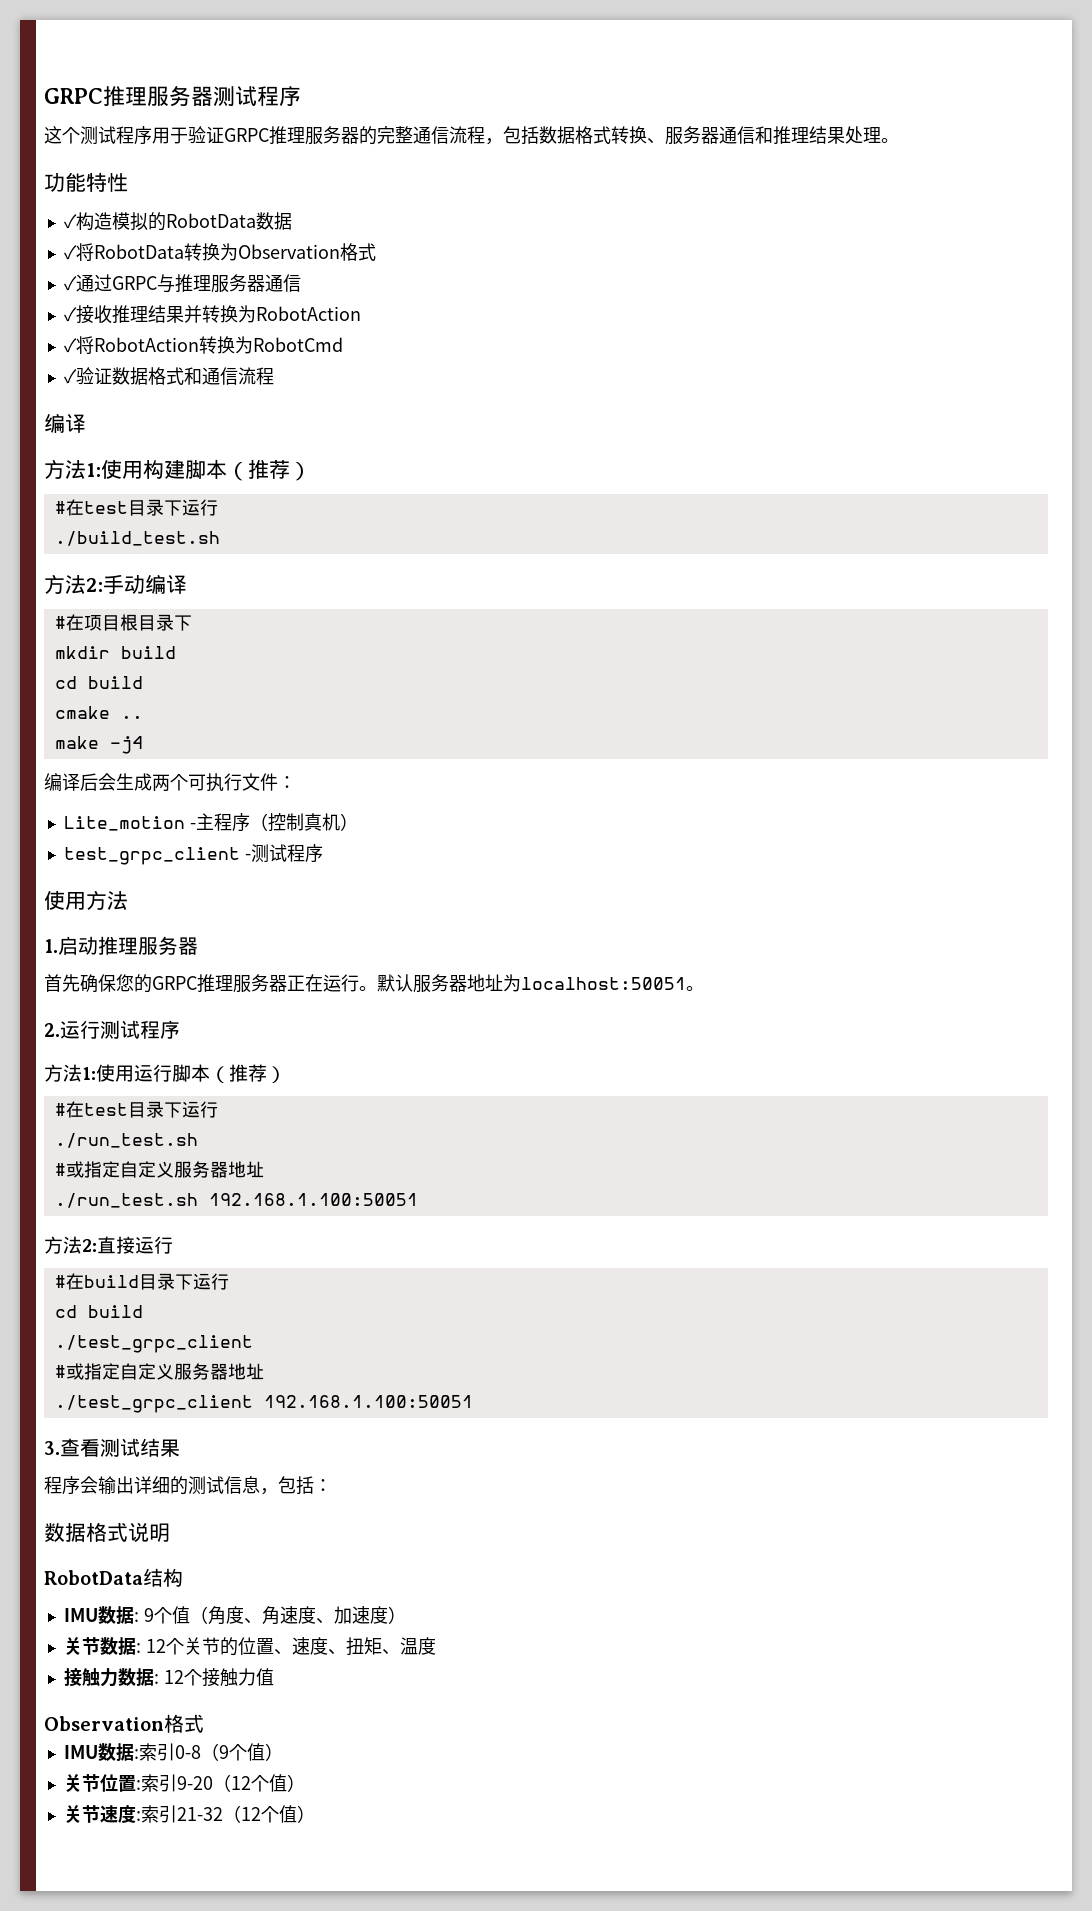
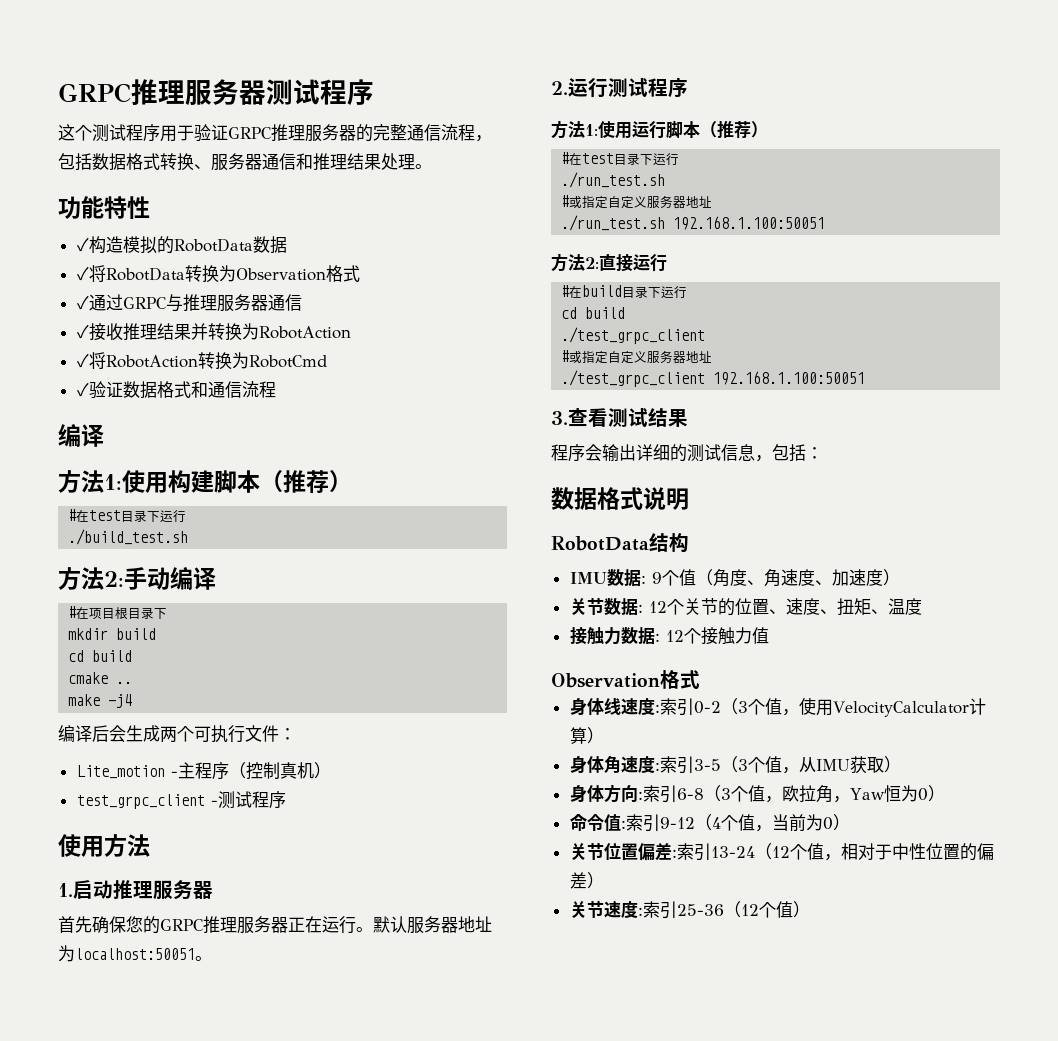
- IMU数据:索引0-8（9个值）
+ 身体线速度:索引0-2（3个值，使用VelocityCalculator计算）
+ 身体角速度:索引3-5（3个值，从IMU获取）
+ 身体方向:索引6-8（3个值，欧拉角，Yaw恒为0）
+ 命令值:索引9-12（4个值，当前为0）
- 关节位置:索引9-20（12个值）
+ 关节位置偏差:索引13-24（12个值，相对于中性位置的偏差）
- 关节速度:索引21-32（12个值）
+ 关节速度:索引25-36（12个值）

